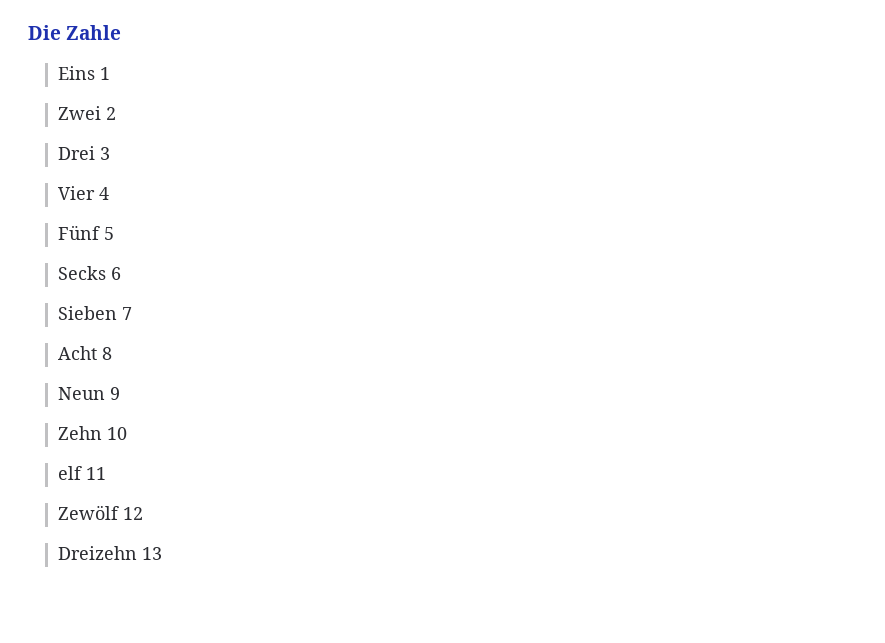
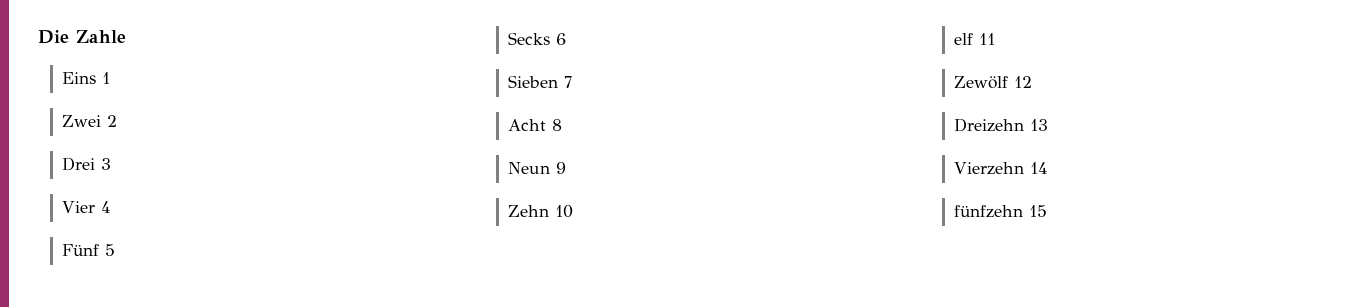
+ Vierzehn 14
+ fünfzehn 15

